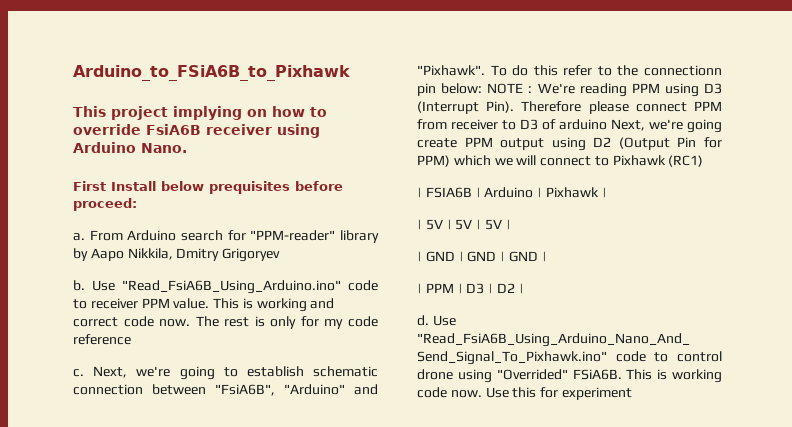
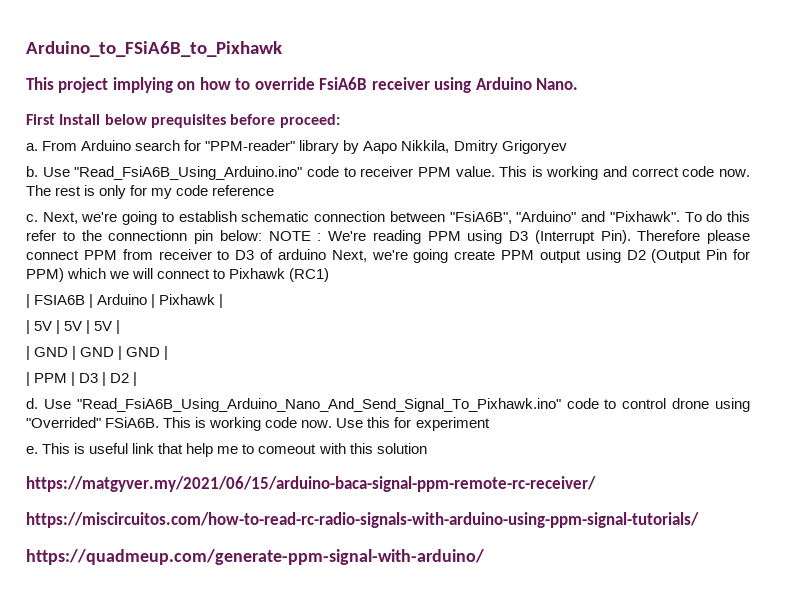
+ e. This is useful link that help me to comeout with this solution
+ https://matgyver.my/2021/06/15/arduino-baca-signal-ppm-remote-rc-receiver/
+ https://miscircuitos.com/how-to-read-rc-radio-signals-with-arduino-using-ppm-signal-tutorials/
+ https://quadmeup.com/generate-ppm-signal-with-arduino/

